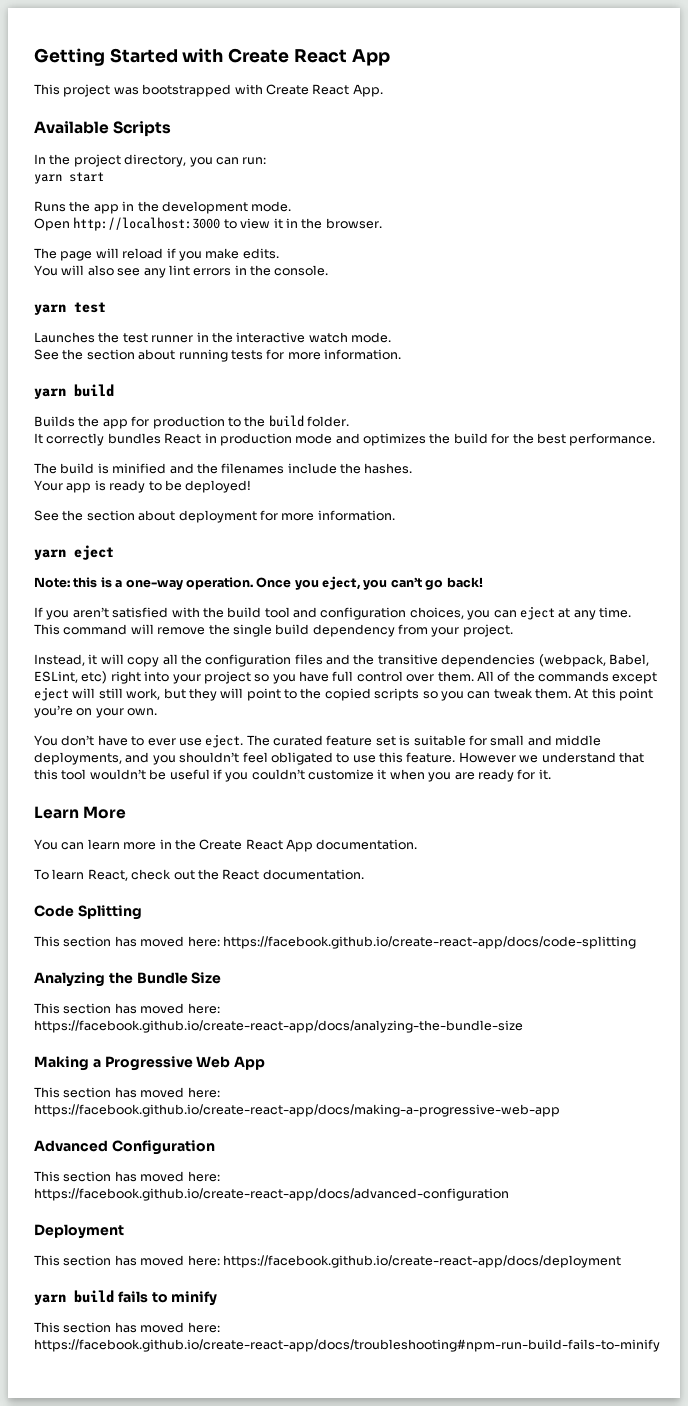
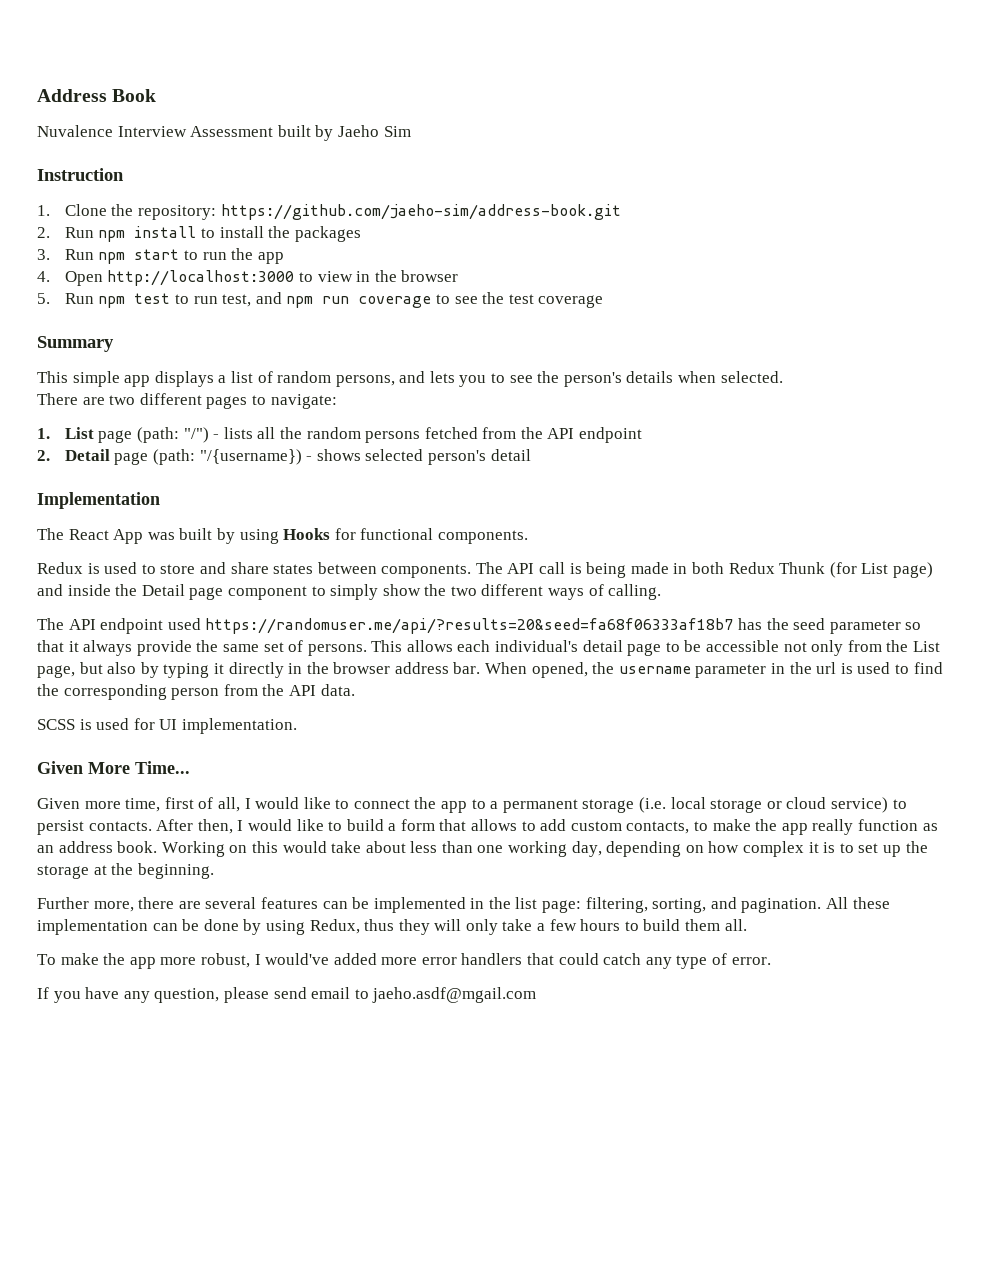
- Getting Started with Create React App
- This project was bootstrapped with Create React App.
- Available Scripts
- In the project directory, you can run:
- yarn start
- Runs the app in the development mode.
- Open http://localhost:3000 to view it in the browser.
- The page will reload if you make edits.
- You will also see any lint errors in the console.
- yarn test
- Launches the test runner in the interactive watch mode.
- See the section about running tests for more information.
- yarn build
- Builds the app for production to the build folder.
- It correctly bundles React in production mode and optimizes the build for the best performance.
- The build is minified and the filenames include the hashes.
- Your app is ready to be deployed!
- See the section about deployment for more information.
- yarn eject
- Note: this is a one-way operation. Once you eject, you can’t go back!
- If you aren’t satisfied with the build tool and configuration choices, you can eject at any time. This command will remove the single build dependency from your project.
- Instead, it will copy all the configuration files and the transitive dependencies (webpack, Babel, ESLint, etc) right into your project so you have full control over them. All of the commands except eject will still work, but they will point to the copied scripts so you can tweak them. At this point you’re on your own.
- You don’t have to ever use eject. The curated feature set is suitable for small and middle deployments, and you shouldn’t feel obligated to use this feature. However we understand that this tool wouldn’t be useful if you couldn’t customize it when you are ready for it.
- Learn More
- You can learn more in the Create React App documentation.
- To learn React, check out the React documentation.
- Code Splitting
- This section has moved here: https://facebook.github.io/create-react-app/docs/code-splitting
- Analyzing the Bundle Size
- This section has moved here: https://facebook.github.io/create-react-app/docs/analyzing-the-bundle-size
- Making a Progressive Web App
- This section has moved here: https://facebook.github.io/create-react-app/docs/making-a-progressive-web-app
- Advanced Configuration
- This section has moved here: https://facebook.github.io/create-react-app/docs/advanced-configuration
- Deployment
- This section has moved here: https://facebook.github.io/create-react-app/docs/deployment
- yarn build fails to minify
- This section has moved here: https://facebook.github.io/create-react-app/docs/troubleshooting#npm-run-build-fails-to-minify
+ Address Book
+ Nuvalence Interview Assessment built by Jaeho Sim
+ Instruction
+ 1. Clone the repository: https://github.com/jaeho-sim/address-book.git
+ 2. Run npm install to install the packages
+ 3. Run npm start to run the app
+ 4. Open http://localhost:3000 to view in the browser
+ 5. Run npm test to run test, and npm run coverage to see the test coverage
+ Summary
+ This simple app displays a list of random persons, and lets you to see the person's details when selected.
+ There are two different pages to navigate:
+ 1. List page (path: "/") - lists all the random persons fetched from the API endpoint
+ 2. Detail page (path: "/{username}) - shows selected person's detail
+ Implementation
+ The React App was built by using Hooks for functional components.
+ Redux is used to store and share states between components. The API call is being made in both Redux Thunk (for List page) and inside the Detail page component to simply show the two different ways of calling.
+ The API endpoint used https://randomuser.me/api/?results=20&seed=fa68f06333af18b7 has the seed parameter so that it always provide the same set of persons. This allows each individual's detail page to be accessible not only from the List page, but also by typing it directly in the browser address bar. When opened, the username parameter in the url is used to find the corresponding person from the API data.
+ SCSS is used for UI implementation.
+ Given More Time...
+ Given more time, first of all, I would like to connect the app to a permanent storage (i.e. local storage or cloud service) to persist contacts. After then, I would like to build a form that allows to add custom contacts, to make the app really function as an address book. Working on this would take about less than one working day, depending on how complex it is to set up the storage at the beginning.
+ Further more, there are several features can be implemented in the list page: filtering, sorting, and pagination. All these implementation can be done by using Redux, thus they will only take a few hours to build them all.
+ To make the app more robust, I would've added more error handlers that could catch any type of error.
+ If you have any question, please send email to jaeho.asdf@mgail.com

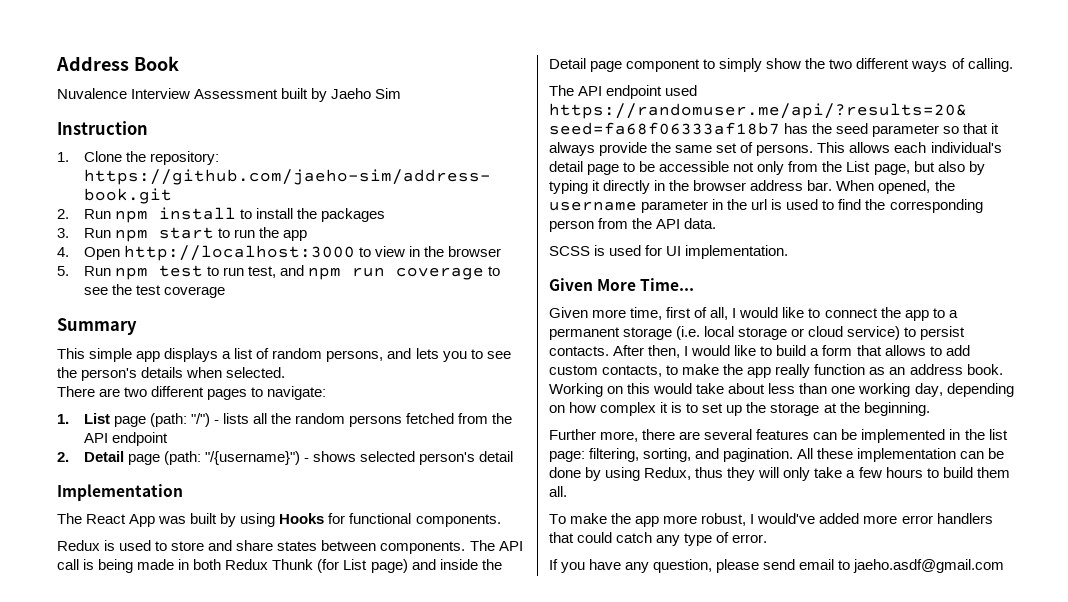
- 2. Detail page (path: "/{username}) - shows selected person's detail
+ 2. Detail page (path: "/{username}") - shows selected person's detail
- If you have any question, please send email to jaeho.asdf@mgail.com
+ If you have any question, please send email to jaeho.asdf@gmail.com

